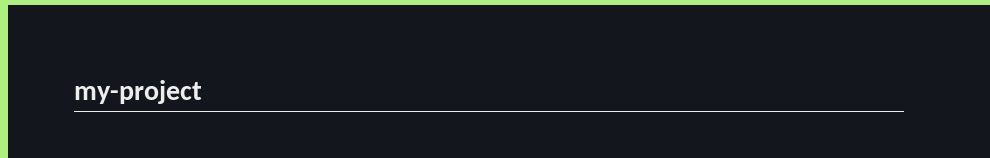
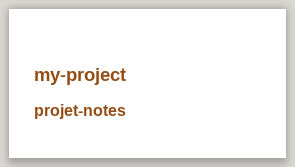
+ projet-notes

